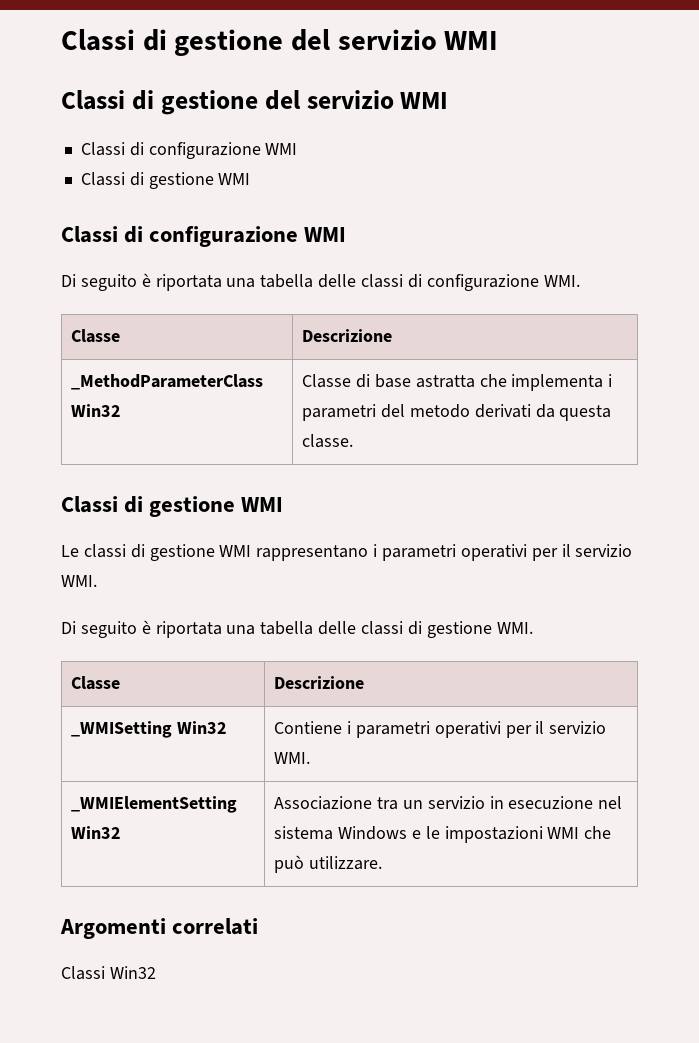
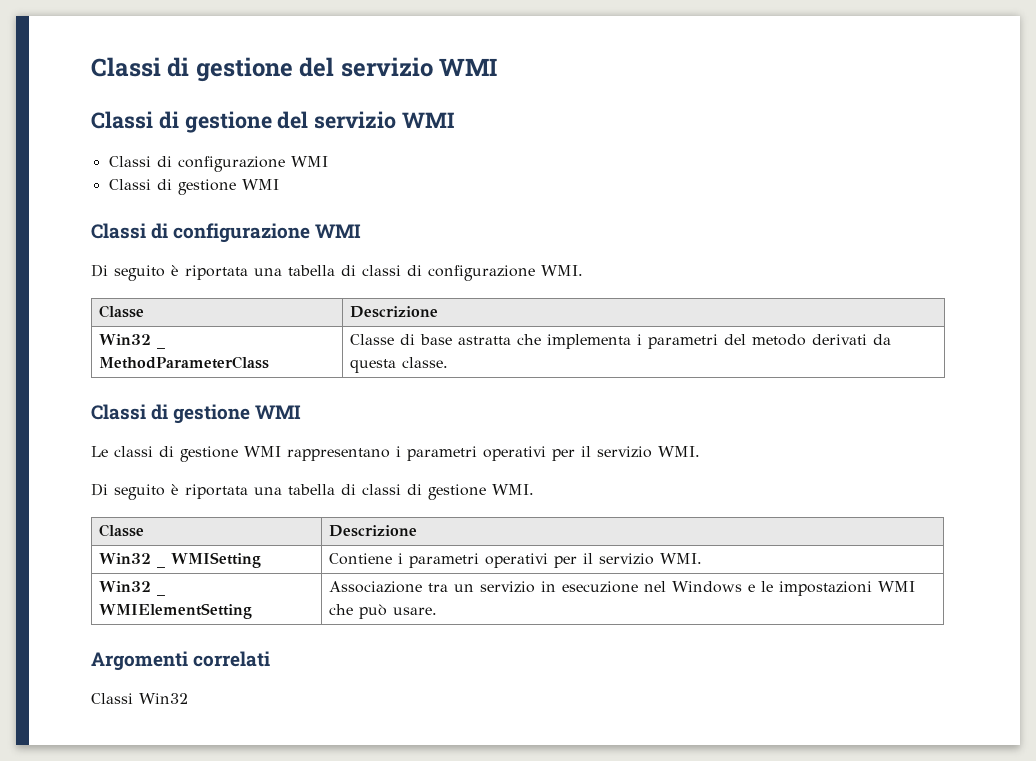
- Di seguito è riportata una tabella delle classi di configurazione WMI.
+ Di seguito è riportata una tabella di classi di configurazione WMI.
- _MethodParameterClass Win32 | Classe di base astratta che implementa i parametri del metodo derivati da questa classe.
+ Win32 _ MethodParameterClass | Classe di base astratta che implementa i parametri del metodo derivati da questa classe.
- Di seguito è riportata una tabella delle classi di gestione WMI.
+ Di seguito è riportata una tabella di classi di gestione WMI.
- _WMISetting Win32 | Contiene i parametri operativi per il servizio WMI.
+ Win32 _ WMISetting | Contiene i parametri operativi per il servizio WMI.
- _WMIElementSetting Win32 | Associazione tra un servizio in esecuzione nel sistema Windows e le impostazioni WMI che può utilizzare.
+ Win32 _ WMIElementSetting | Associazione tra un servizio in esecuzione nel Windows e le impostazioni WMI che può usare.

